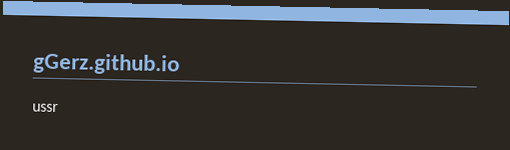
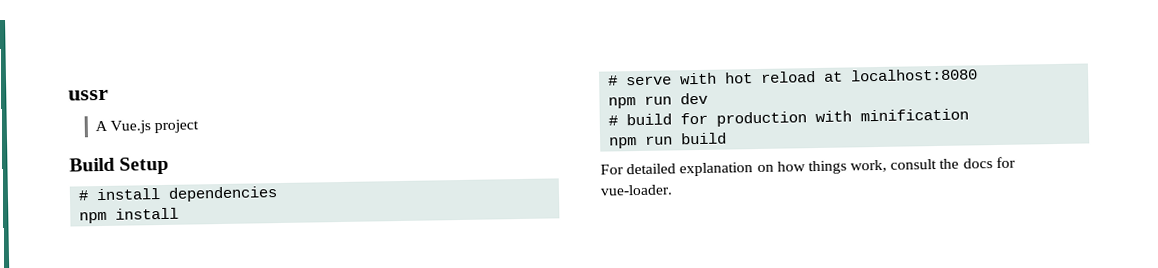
- gGerz.github.io
  ussr
+ A Vue.js project
+ Build Setup
+ # install dependencies
+ npm install
+ # serve with hot reload at localhost:8080
+ npm run dev
+ # build for production with minification
+ npm run build
+ For detailed explanation on how things work, consult the docs for vue-loader.

